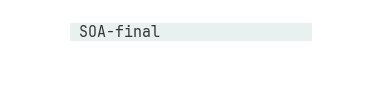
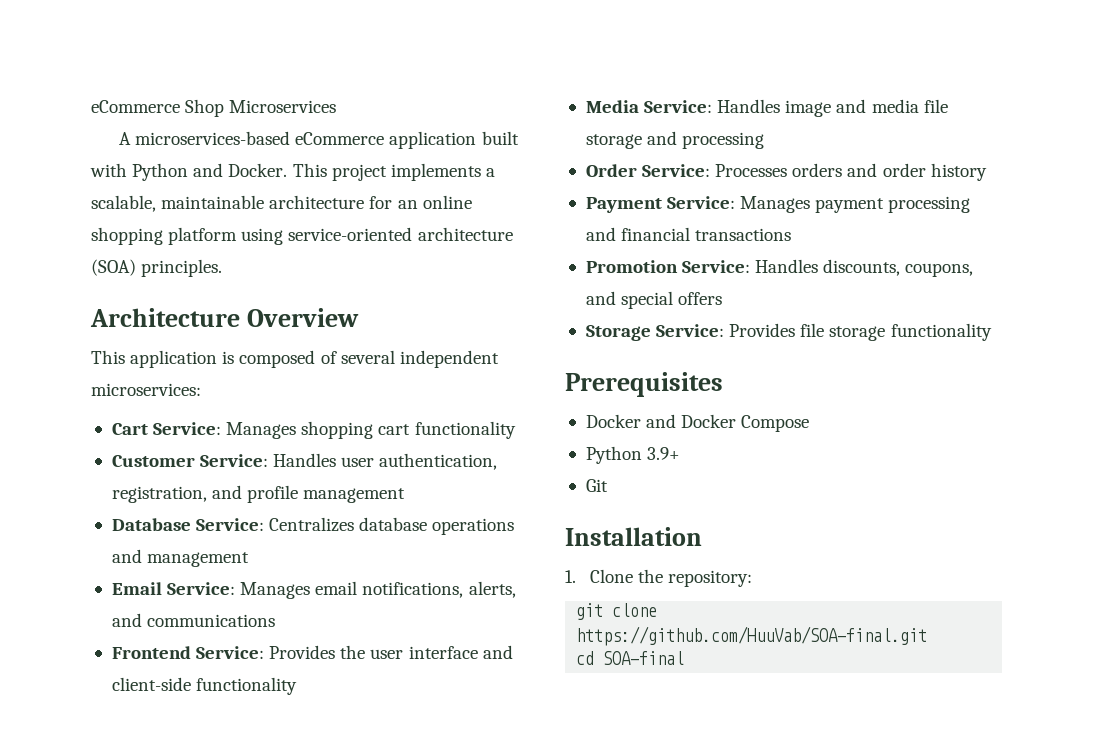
- SOA-final
+ eCommerce Shop Microservices
+ A microservices-based eCommerce application built with Python and Docker. This project implements a scalable, maintainable architecture for an online shopping platform using service-oriented architecture (SOA) principles.
+ Architecture Overview
+ This application is composed of several independent microservices:
+ Cart Service: Manages shopping cart functionality
+ Customer Service: Handles user authentication, registration, and profile management
+ Database Service: Centralizes database operations and management
+ Email Service: Manages email notifications, alerts, and communications
+ Frontend Service: Provides the user interface and client-side functionality
+ Media Service: Handles image and media file storage and processing
+ Order Service: Processes orders and order history
+ Payment Service: Manages payment processing and financial transactions
+ Promotion Service: Handles discounts, coupons, and special offers
+ Storage Service: Provides file storage functionality
+ Prerequisites
+ Docker and Docker Compose
+ Python 3.9+
+ Git
+ Installation
+ 1. Clone the repository:
+ git clone https://github.com/HuuVab/SOA-final.git
+ cd SOA-final

